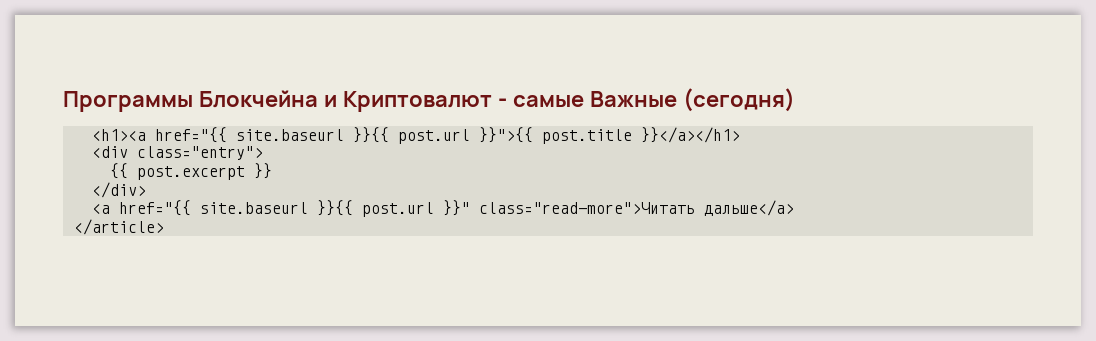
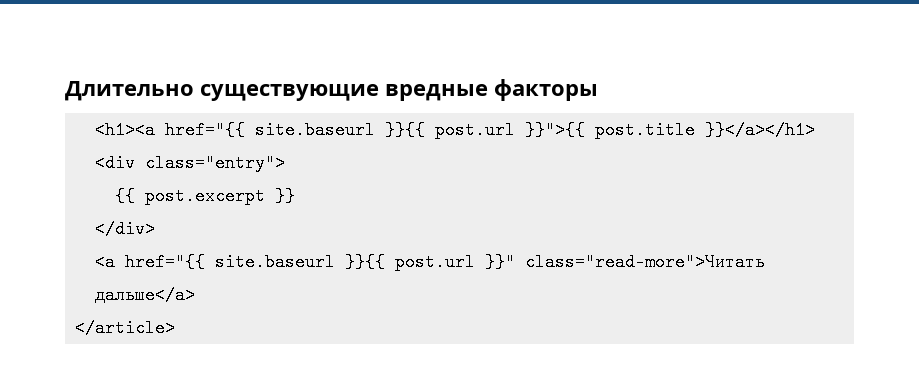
- Программы Блокчейна и Криптовалют - самые Важные (сегодня)
+ Длительно существующие вредные факторы

